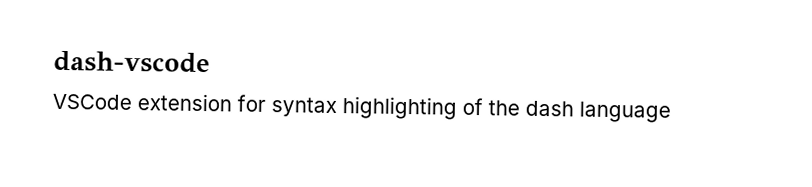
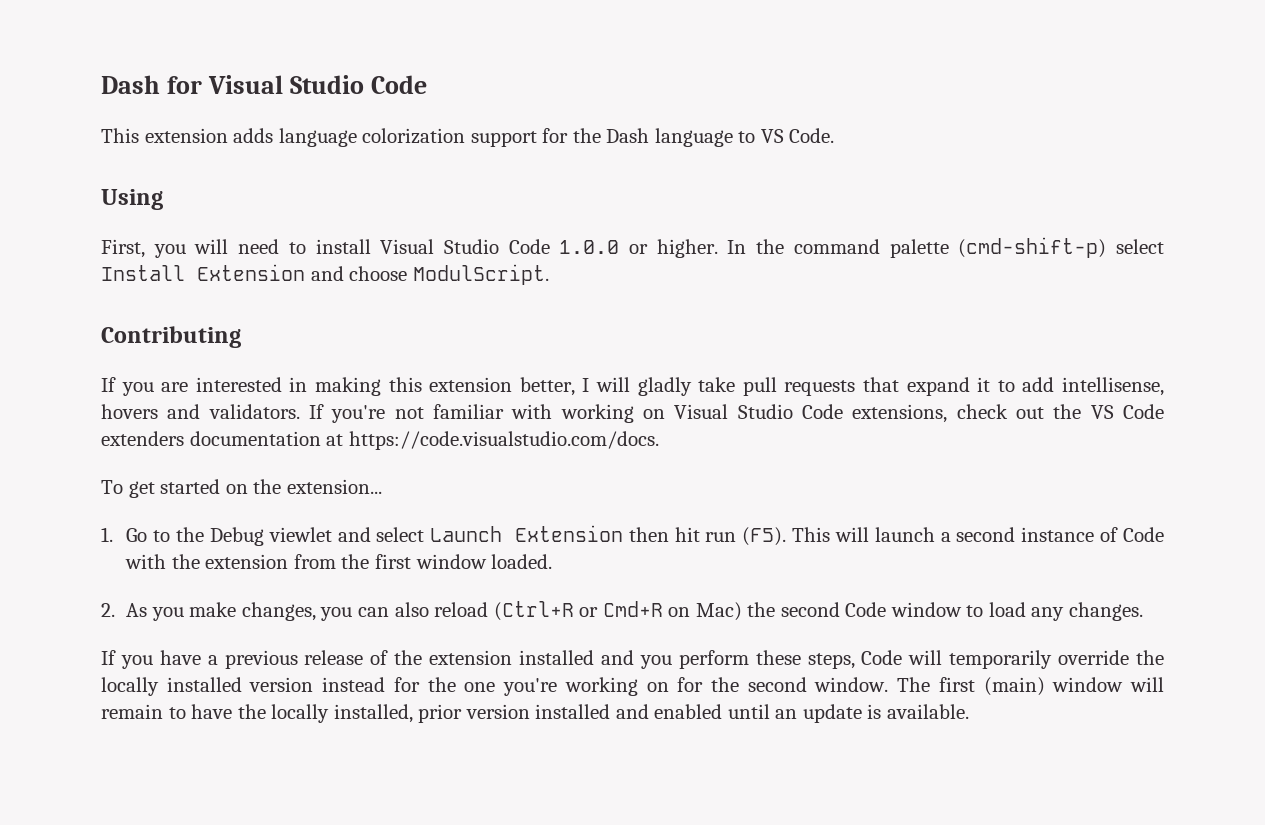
- dash-vscode
- VSCode extension for syntax highlighting of the dash language
+ Dash for Visual Studio Code
+ This extension adds language colorization support for the Dash language to VS Code.
+ Using
+ First, you will need to install Visual Studio Code 1.0.0 or higher. In the command palette (cmd-shift-p) select Install Extension and choose ModulScript.
+ Contributing
+ If you are interested in making this extension better, I will gladly take pull requests that expand it to add intellisense, hovers and validators. If you're not familiar with working on Visual Studio Code extensions, check out the VS Code extenders documentation at https://code.visualstudio.com/docs.
+ To get started on the extension...
+ 1. Go to the Debug viewlet and select Launch Extension then hit run (F5). This will launch a second instance of Code with the extension from the first window loaded.
+ 2. As you make changes, you can also reload (Ctrl+R or Cmd+R on Mac) the second Code window to load any changes.
+ If you have a previous release of the extension installed and you perform these steps, Code will temporarily override the locally installed version instead for the one you're working on for the second window. The first (main) window will remain to have the locally installed, prior version installed and enabled until an update is available.

